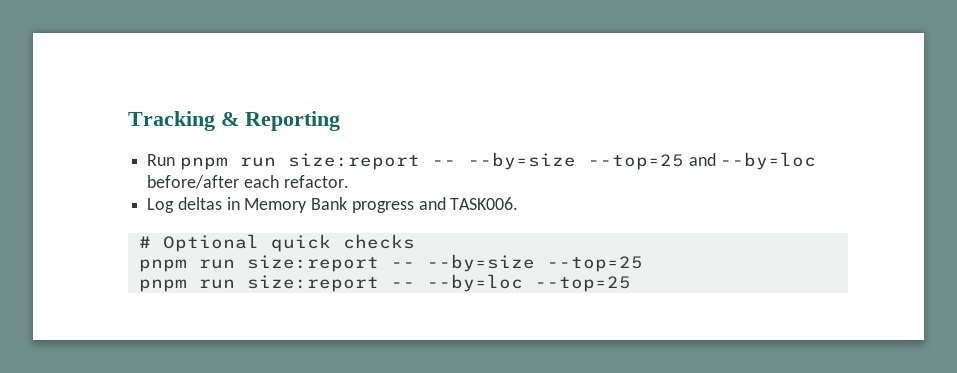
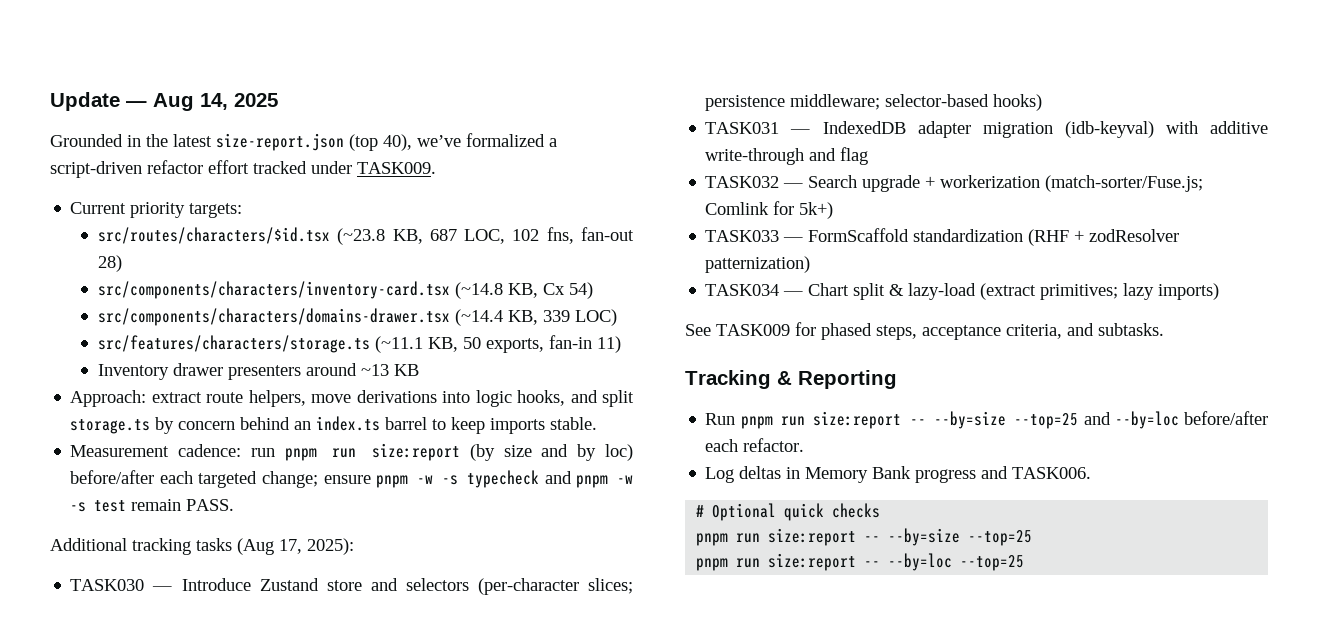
+ Update — Aug 14, 2025
+ Grounded in the latest size-report.json (top 40), we’ve formalized a script-driven refactor effort tracked under TASK009.
+ Current priority targets:
+ src/routes/characters/$id.tsx (~23.8 KB, 687 LOC, 102 fns, fan-out 28)
+ src/components/characters/inventory-card.tsx (~14.8 KB, Cx 54)
+ src/components/characters/domains-drawer.tsx (~14.4 KB, 339 LOC)
+ src/features/characters/storage.ts (~11.1 KB, 50 exports, fan-in 11)
+ Inventory drawer presenters around ~13 KB
+ Approach: extract route helpers, move derivations into logic hooks, and split storage.ts by concern behind an index.ts barrel to keep imports stable.
+ Measurement cadence: run pnpm run size:report (by size and by loc) before/after each targeted change; ensure pnpm -w -s typecheck and pnpm -w -s test remain PASS.
+ Additional tracking tasks (Aug 17, 2025):
+ TASK030 — Introduce Zustand store and selectors (per-character slices; persistence middleware; selector-based hooks)
+ TASK031 — IndexedDB adapter migration (idb-keyval) with additive write-through and flag
+ TASK032 — Search upgrade + workerization (match-sorter/Fuse.js; Comlink for 5k+)
+ TASK033 — FormScaffold standardization (RHF + zodResolver patternization)
+ TASK034 — Chart split & lazy-load (extract primitives; lazy imports)
+ See TASK009 for phased steps, acceptance criteria, and subtasks.

